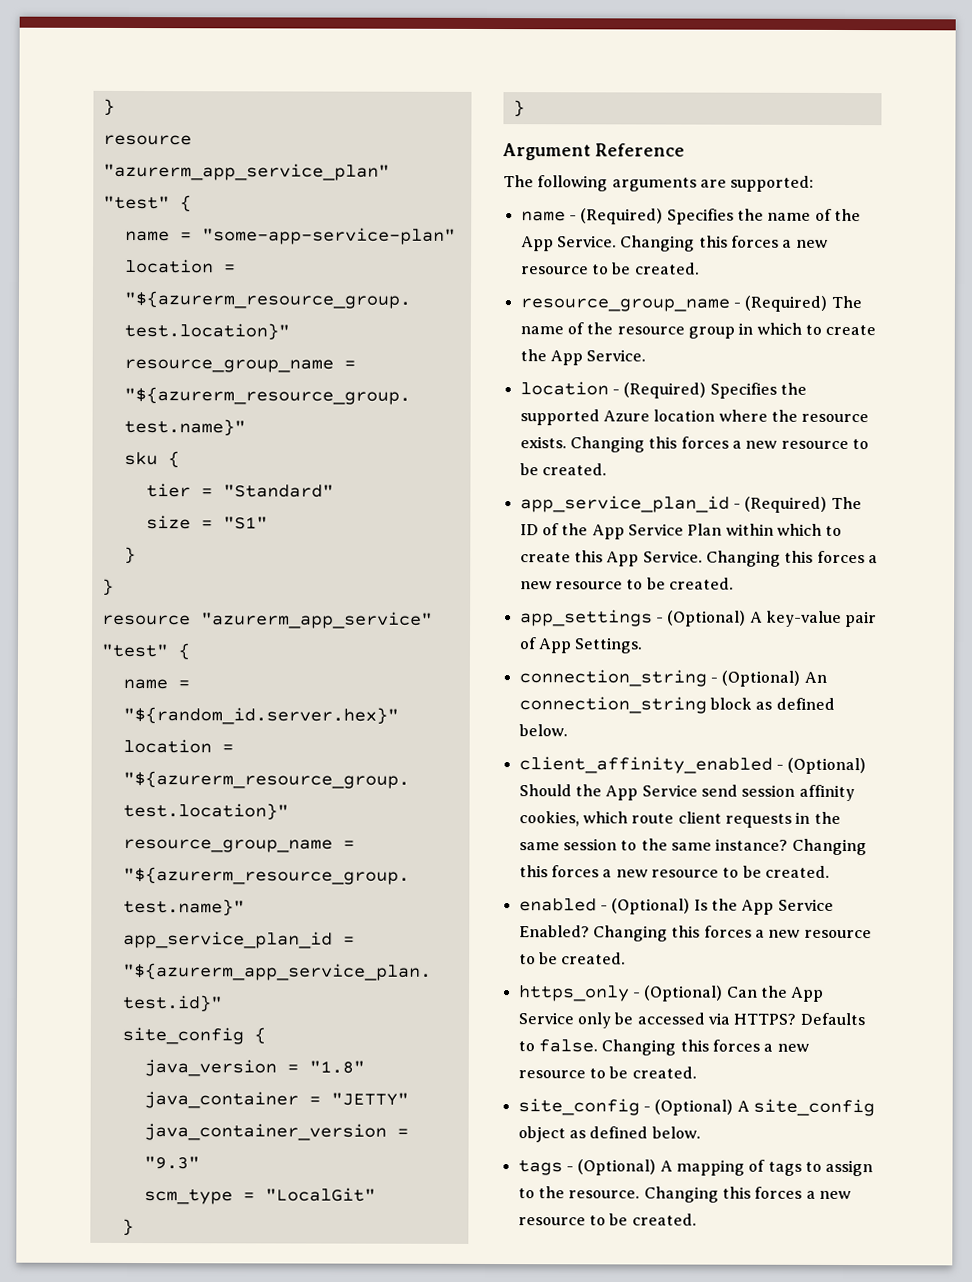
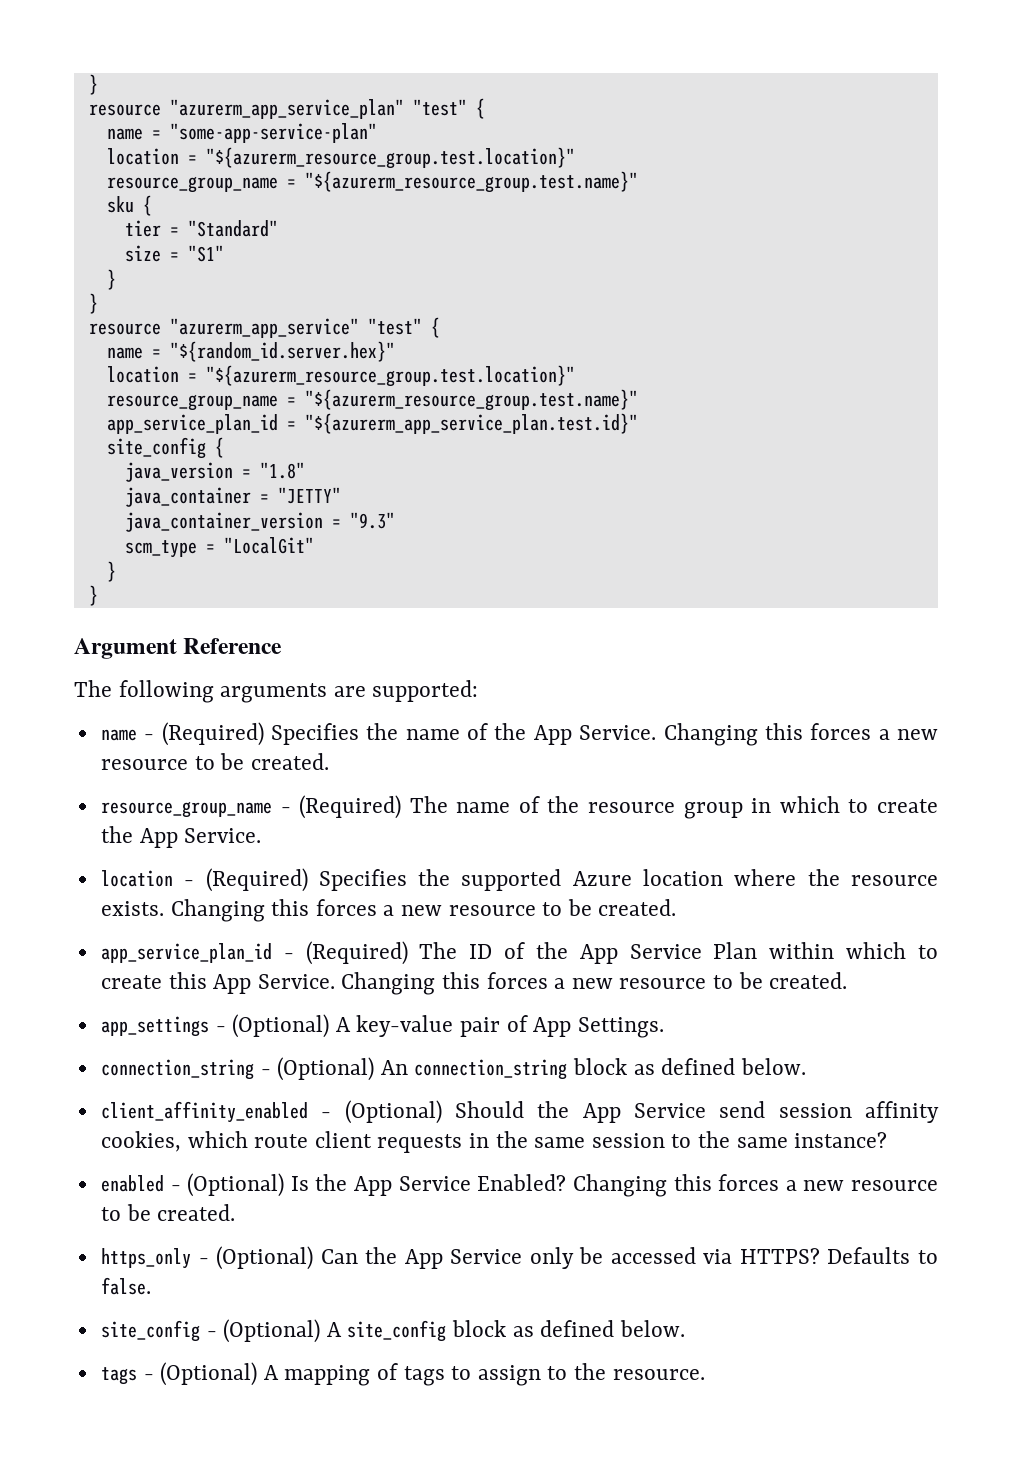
- client_affinity_enabled - (Optional) Should the App Service send session affinity cookies, which route client requests in the same session to the same instance? Changing this forces a new resource to be created.
+ client_affinity_enabled - (Optional) Should the App Service send session affinity cookies, which route client requests in the same session to the same instance?
- Defaults to false. Changing this forces a new resource to be created.
+ Defaults to false.
- site_config - (Optional) A site_config object as defined below.
+ site_config - (Optional) A site_config block as defined below.
- tags - (Optional) A mapping of tags to assign to the resource. Changing this forces a new resource to be created.
+ tags - (Optional) A mapping of tags to assign to the resource.

